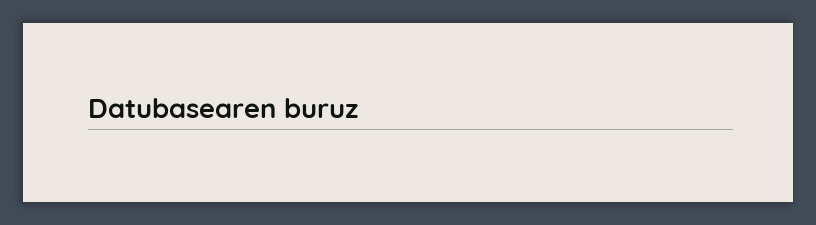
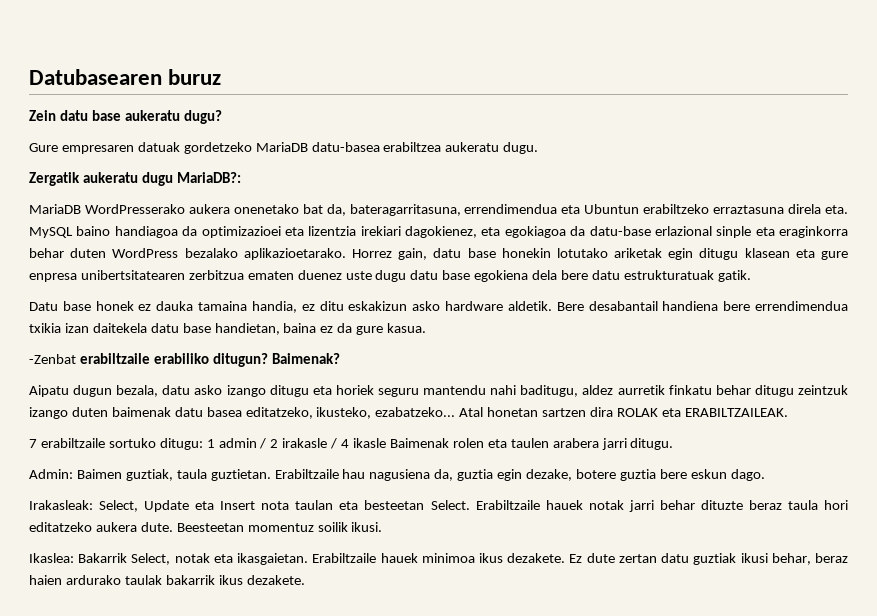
+ Zein datu base aukeratu dugu?
+ Gure empresaren datuak gordetzeko MariaDB datu-basea erabiltzea aukeratu dugu.
+ Zergatik aukeratu dugu MariaDB?:
+ MariaDB WordPresserako aukera onenetako bat da, bateragarritasuna, errendimendua eta Ubuntun erabiltzeko erraztasuna direla eta. MySQL baino handiagoa da optimizazioei eta lizentzia irekiari dagokienez, eta egokiagoa da datu-base erlazional sinple eta eraginkorra behar duten WordPress bezalako aplikazioetarako. Horrez gain, datu base honekin lotutako ariketak egin ditugu klasean eta gure enpresa unibertsitatearen zerbitzua ematen duenez uste dugu datu base egokiena dela bere datu estrukturatuak gatik.
+ Datu base honek ez dauka tamaina handia, ez ditu eskakizun asko hardware aldetik. Bere desabantail handiena bere errendimendua txikia izan daitekela datu base handietan, baina ez da gure kasua.
+ -Zenbat erabiltzaile erabiliko ditugun? Baimenak?
+ Aipatu dugun bezala, datu asko izango ditugu eta horiek seguru mantendu nahi baditugu, aldez aurretik finkatu behar ditugu zeintzuk izango duten baimenak datu basea editatzeko, ikusteko, ezabatzeko... Atal honetan sartzen dira ROLAK eta ERABILTZAILEAK.
+ 7 erabiltzaile sortuko ditugu: 1 admin / 2 irakasle / 4 ikasle Baimenak rolen eta taulen arabera jarri ditugu.
+ Admin: Baimen guztiak, taula guztietan. Erabiltzaile hau nagusiena da, guztia egin dezake, botere guztia bere eskun dago.
+ Irakasleak: Select, Update eta Insert nota taulan eta besteetan Select. Erabiltzaile hauek notak jarri behar dituzte beraz taula hori editatzeko aukera dute. Beesteetan momentuz soilik ikusi.
+ Ikaslea: Bakarrik Select, notak eta ikasgaietan. Erabiltzaile hauek minimoa ikus dezakete. Ez dute zertan datu guztiak ikusi behar, beraz haien ardurako taulak bakarrik ikus dezakete.

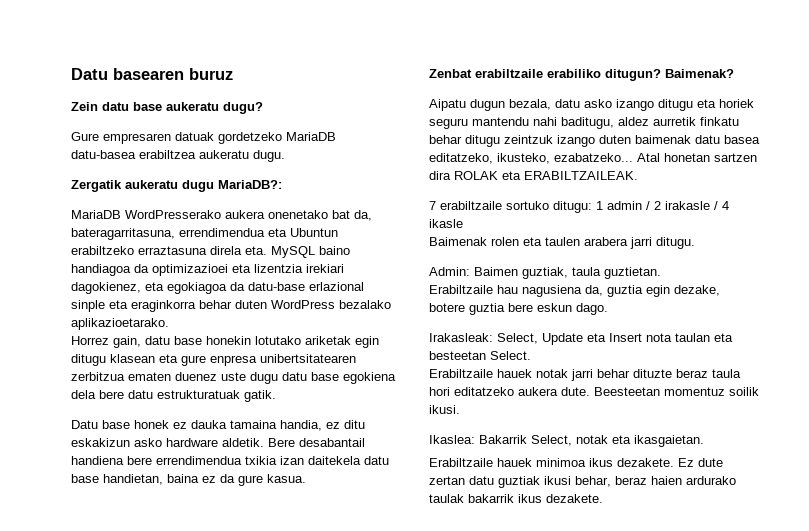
- Datubasearen buruz
+ Datu basearen buruz
- MySQL baino handiagoa da optimizazioei eta lizentzia irekiari dagokienez, eta egokiagoa da datu-base erlazional sinple eta eraginkorra behar duten WordPress bezalako aplikazioetarako. Horrez gain, datu base honekin lotutako ariketak egin ditugu klasean eta gure enpresa unibertsitatearen zerbitzua ematen duenez uste dugu datu base egokiena dela bere datu estrukturatuak gatik.
+ MySQL baino handiagoa da optimizazioei eta lizentzia irekiari dagokienez, eta egokiagoa da datu-base erlazional sinple eta eraginkorra behar duten WordPress bezalako aplikazioetarako.
+ Horrez gain, datu base honekin lotutako ariketak egin ditugu klasean eta gure enpresa unibertsitatearen zerbitzua ematen duenez uste dugu datu base egokiena dela bere datu estrukturatuak gatik.
- -Zenbat erabiltzaile erabiliko ditugun?
+ Zenbat erabiltzaile erabiliko ditugun?
- 7 erabiltzaile sortuko ditugu: 1 admin / 2 irakasle / 4 ikasle Baimenak rolen eta taulen arabera jarri ditugu.
+ 7 erabiltzaile sortuko ditugu: 1 admin / 2 irakasle / 4 ikasle
+ Baimenak rolen eta taulen arabera jarri ditugu.
- Admin: Baimen guztiak, taula guztietan. Erabiltzaile hau nagusiena da, guztia egin dezake, botere guztia bere eskun dago.
+ Admin: Baimen guztiak, taula guztietan.
+ Erabiltzaile hau nagusiena da, guztia egin dezake, botere guztia bere eskun dago.
- Irakasleak: Select, Update eta Insert nota taulan eta besteetan Select. Erabiltzaile hauek notak jarri behar dituzte beraz taula hori editatzeko aukera dute.
+ Irakasleak: Select, Update eta Insert nota taulan eta besteetan Select.
+ Erabiltzaile hauek notak jarri behar dituzte beraz taula hori editatzeko aukera dute.
- Ikaslea: Bakarrik Select, notak eta ikasgaietan. Erabiltzaile hauek minimoa ikus dezakete.
+ Ikaslea: Bakarrik Select, notak eta ikasgaietan.
+ Erabiltzaile hauek minimoa ikus dezakete.

